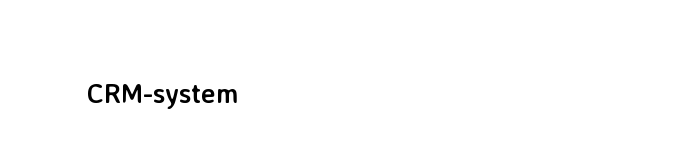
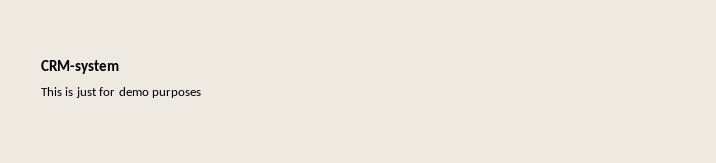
+ This is just for demo purposes

